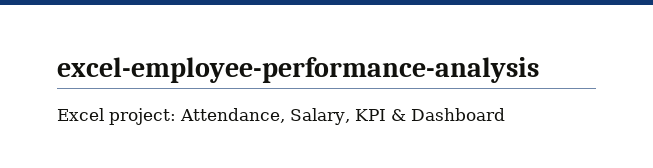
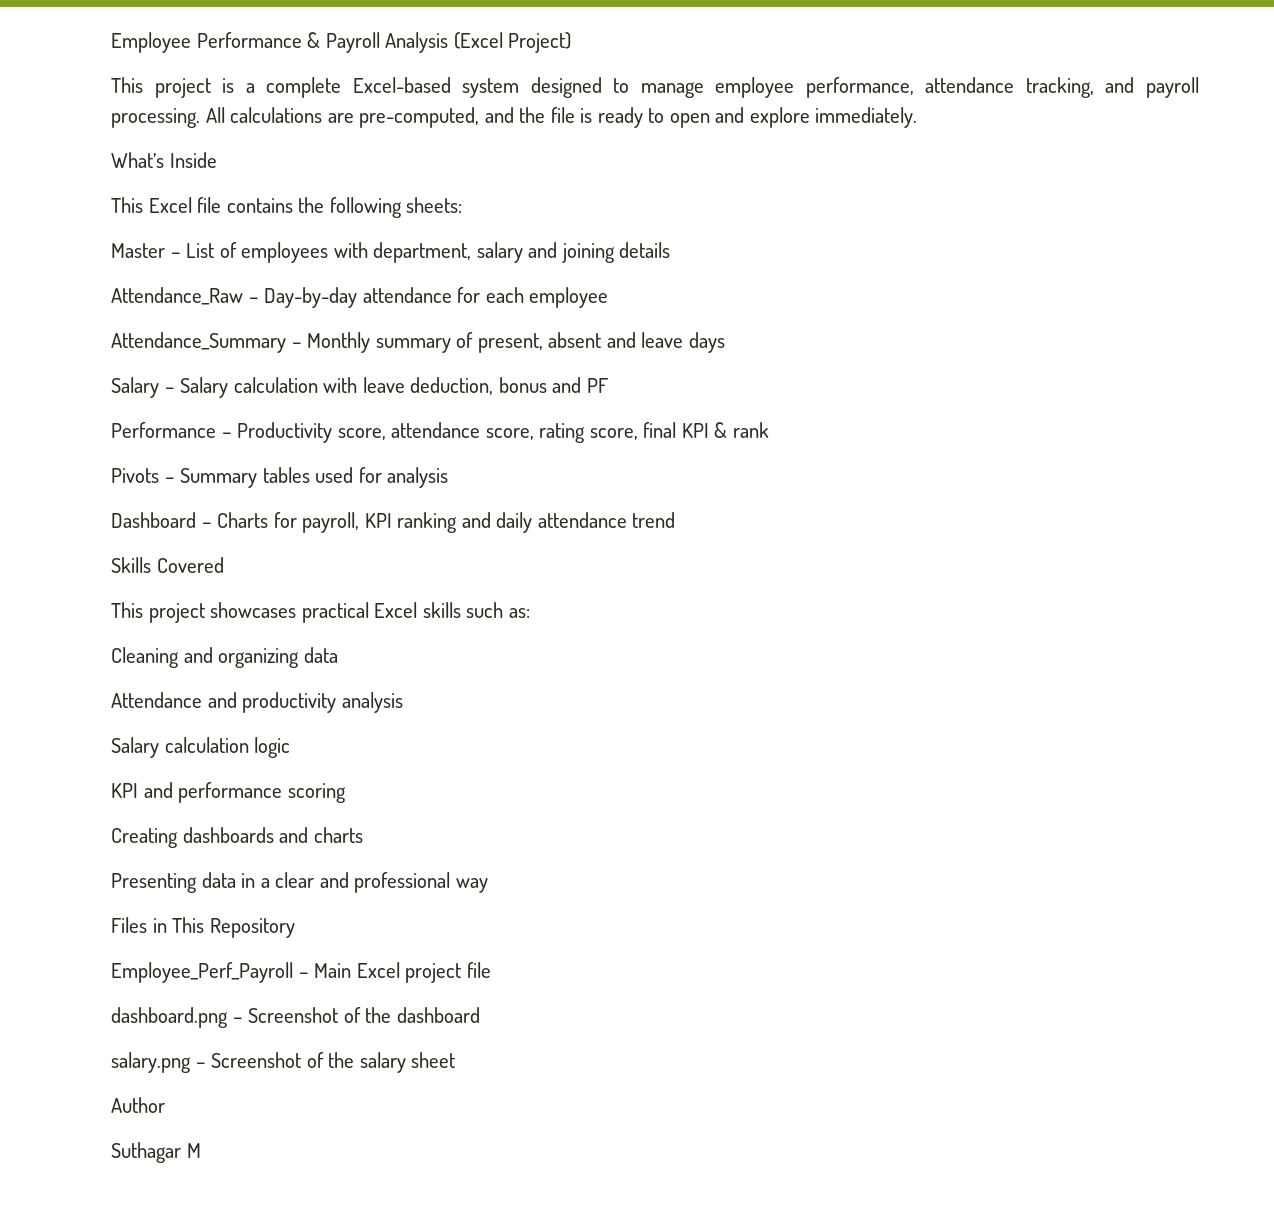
- excel-employee-performance-analysis
- Excel project: Attendance, Salary, KPI & Dashboard
+ Employee Performance & Payroll Analysis (Excel Project)
+ This project is a complete Excel-based system designed to manage employee performance, attendance tracking, and payroll processing. All calculations are pre-computed, and the file is ready to open and explore immediately.
+ What’s Inside
+ This Excel file contains the following sheets:
+ Master – List of employees with department, salary and joining details
+ Attendance_Raw – Day-by-day attendance for each employee
+ Attendance_Summary – Monthly summary of present, absent and leave days
+ Salary – Salary calculation with leave deduction, bonus and PF
+ Performance – Productivity score, attendance score, rating score, final KPI & rank
+ Pivots – Summary tables used for analysis
+ Dashboard – Charts for payroll, KPI ranking and daily attendance trend
+ Skills Covered
+ This project showcases practical Excel skills such as:
+ Cleaning and organizing data
+ Attendance and productivity analysis
+ Salary calculation logic
+ KPI and performance scoring
+ Creating dashboards and charts
+ Presenting data in a clear and professional way
+ Files in This Repository
+ Employee_Perf_Payroll – Main Excel project file
+ dashboard.png – Screenshot of the dashboard
+ salary.png – Screenshot of the salary sheet
+ Author
+ Suthagar M

